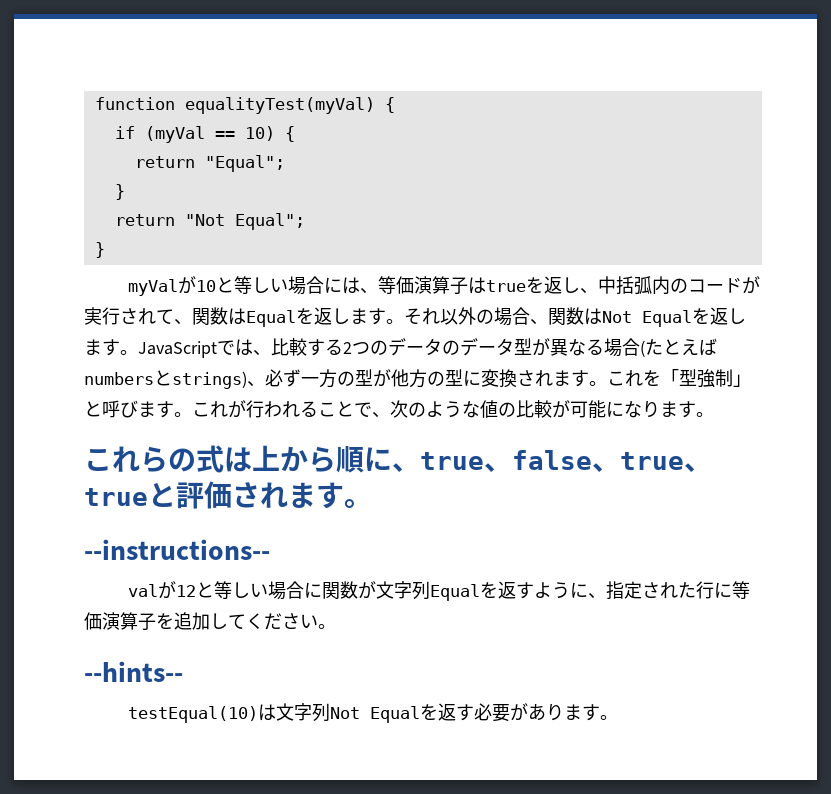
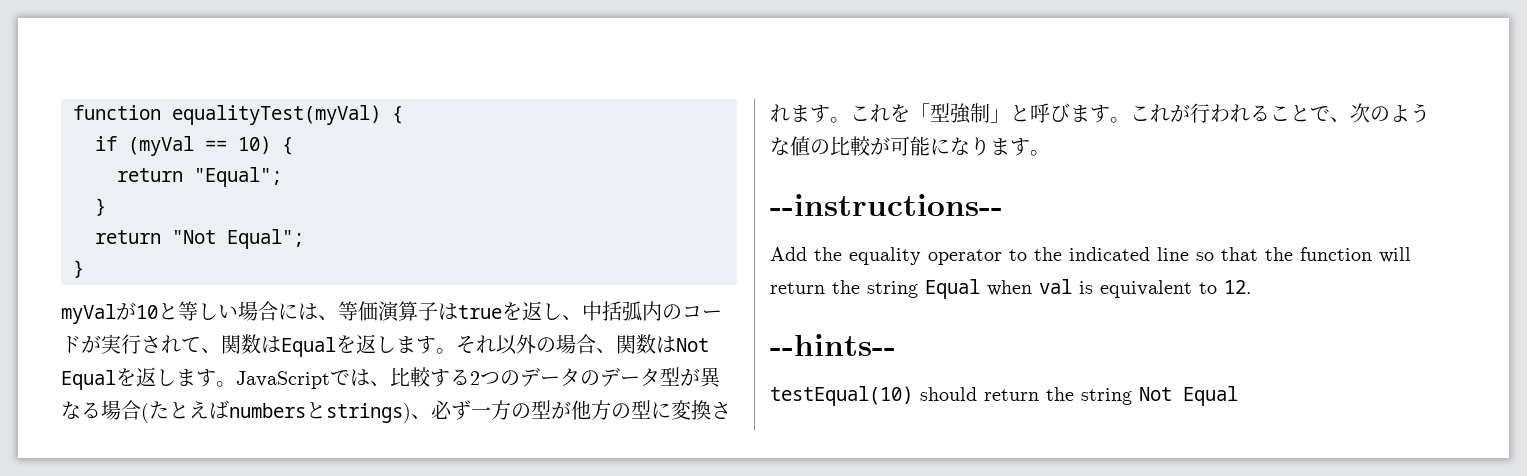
- これらの式は上から順に、true、false、true、trueと評価されます。
  --instructions--
- valが12と等しい場合に関数が文字列Equalを返すように、指定された行に等価演算子を追加してください。
+ Add the equality operator to the indicated line so that the function will return the string Equal when val is equivalent to 12.
  --hints--
- testEqual(10)は文字列Not Equalを返す必要があります。
+ testEqual(10) should return the string Not Equal

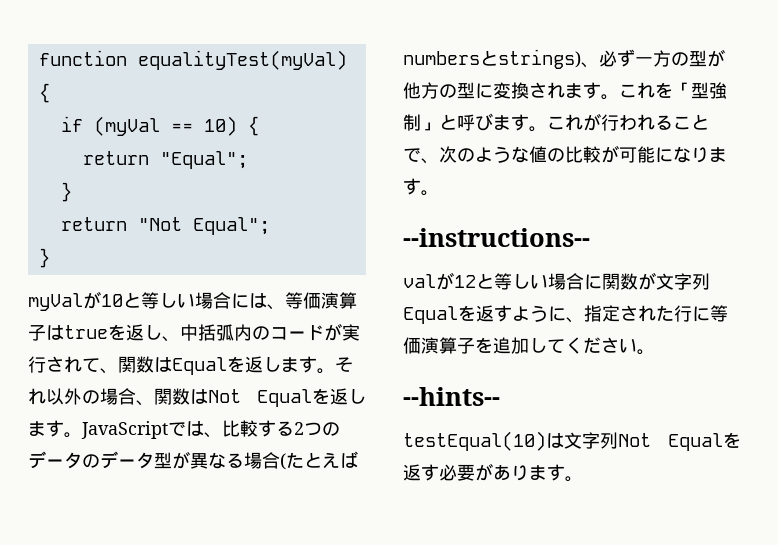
- Add the equality operator to the indicated line so that the function will return the string Equal when val is equivalent to 12.
+ valが12と等しい場合に関数が文字列Equalを返すように、指定された行に等価演算子を追加してください。
  --hints--
- testEqual(10) should return the string Not Equal
+ testEqual(10)は文字列Not Equalを返す必要があります。

